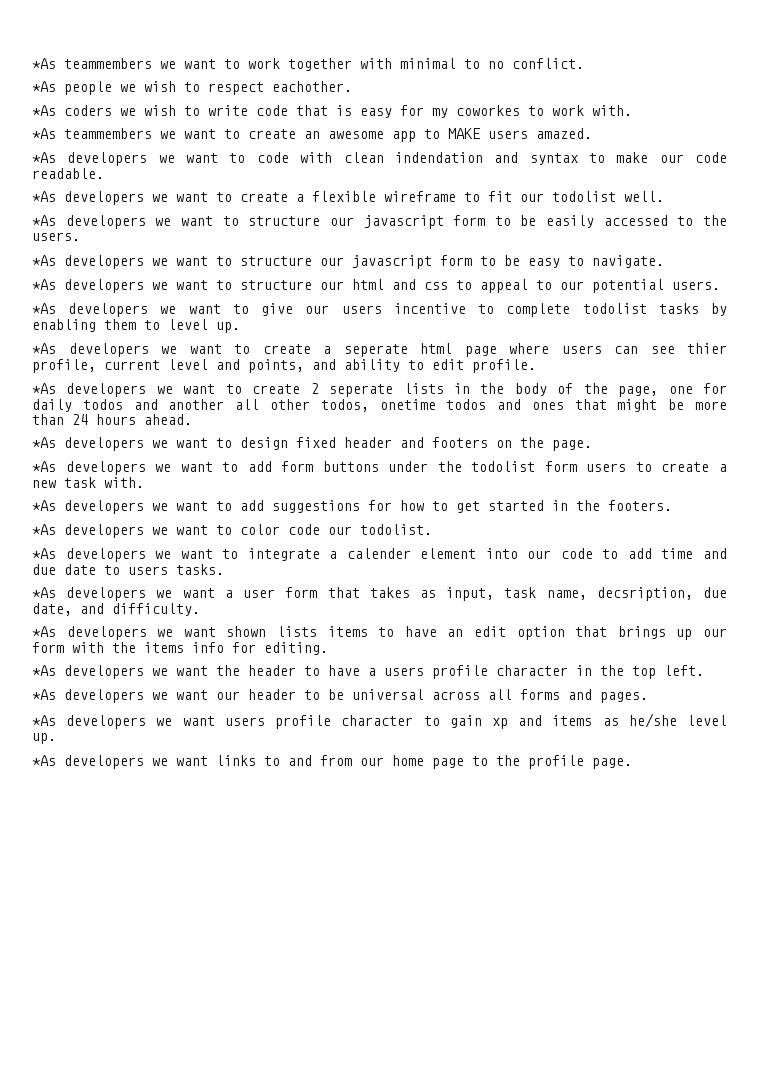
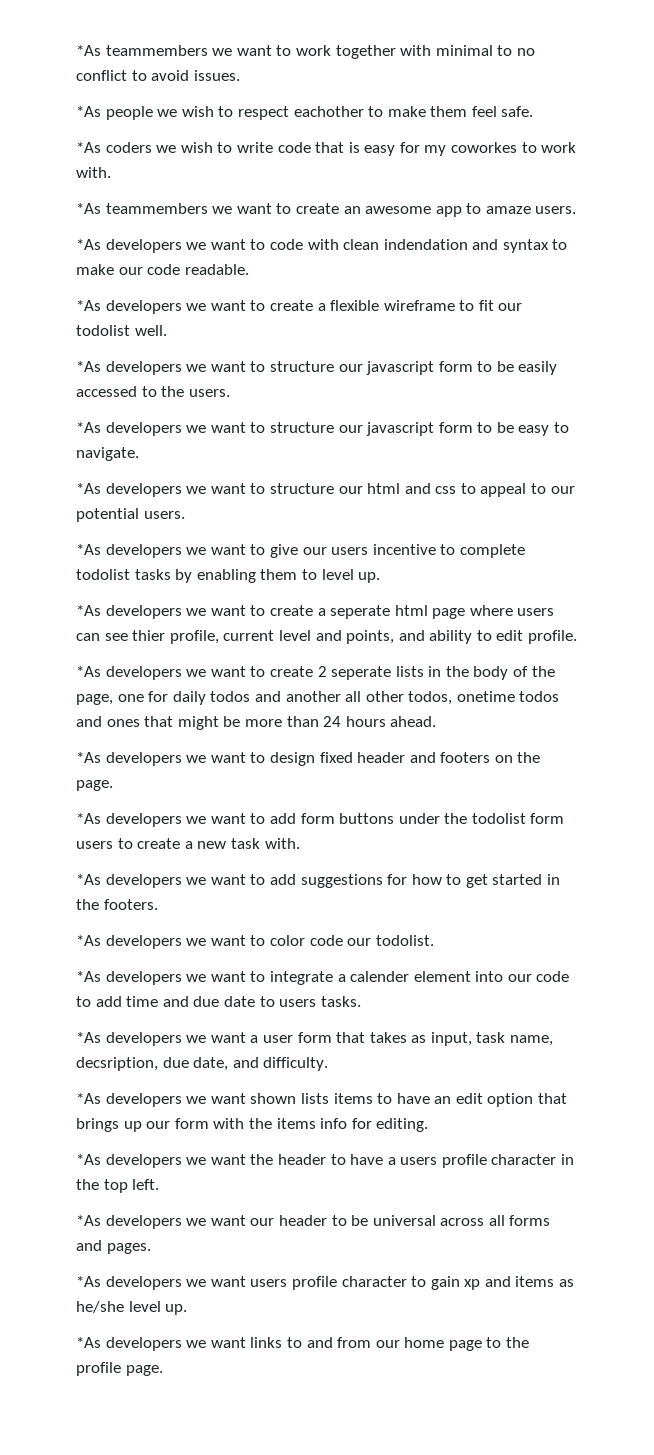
- *As teammembers we want to work together with minimal to no conflict.
+ *As teammembers we want to work together with minimal to no conflict to avoid issues.
- *As people we wish to respect eachother.
+ *As people we wish to respect eachother to make them feel safe.
- *As teammembers we want to create an awesome app to MAKE users amazed.
+ *As teammembers we want to create an awesome app to amaze users.

